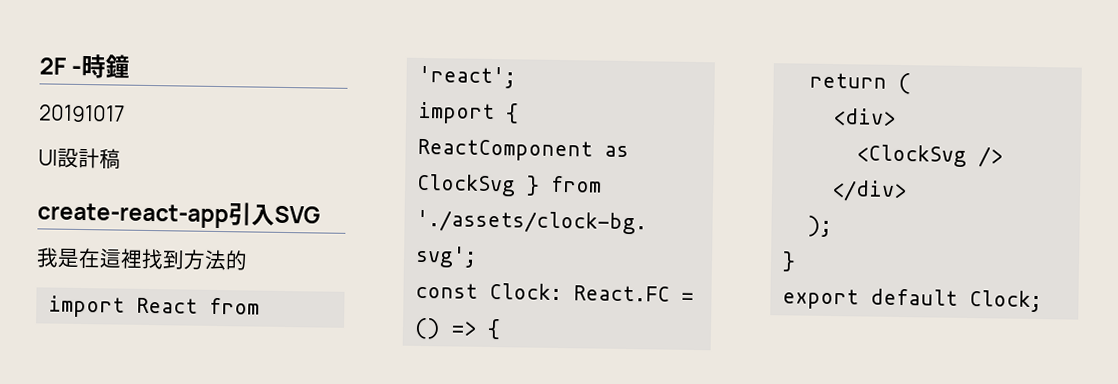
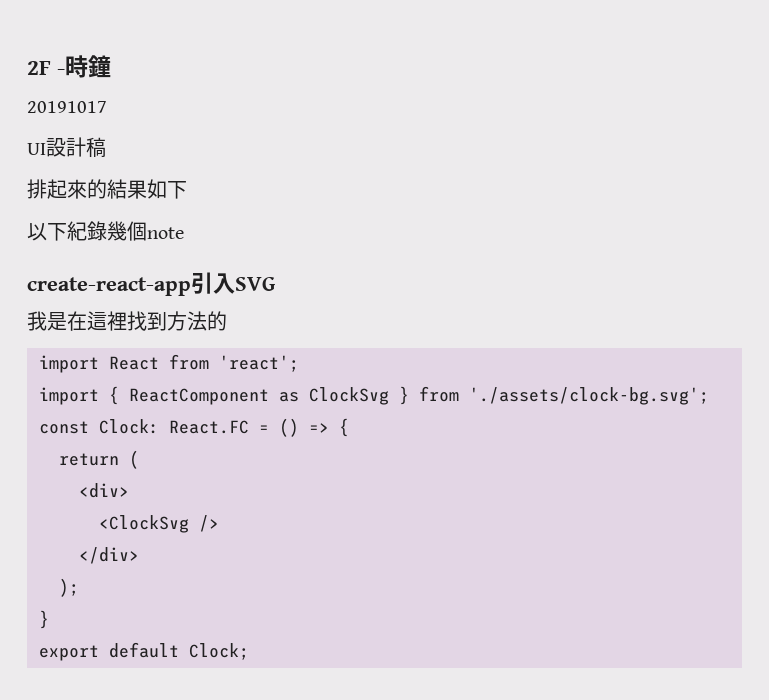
+ 排起來的結果如下
+ 以下紀錄幾個note

